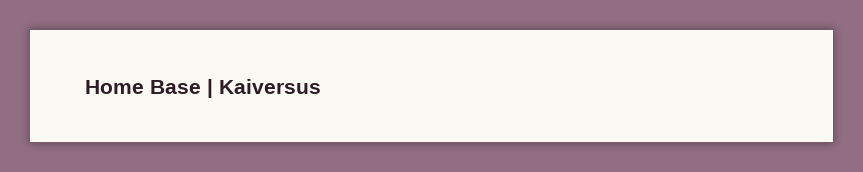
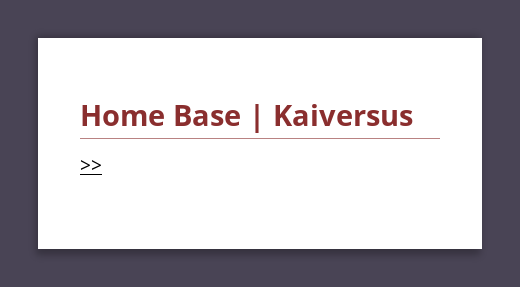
+ >>

